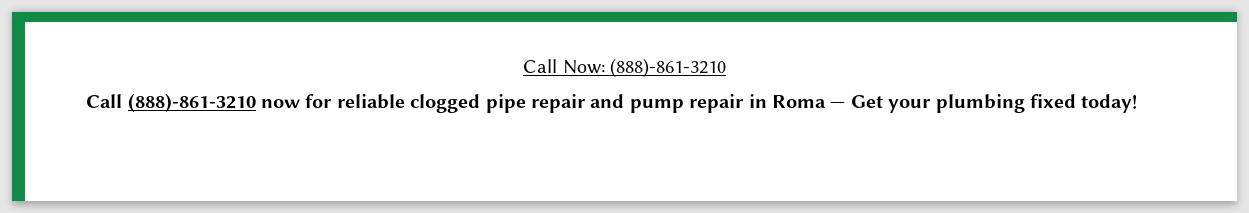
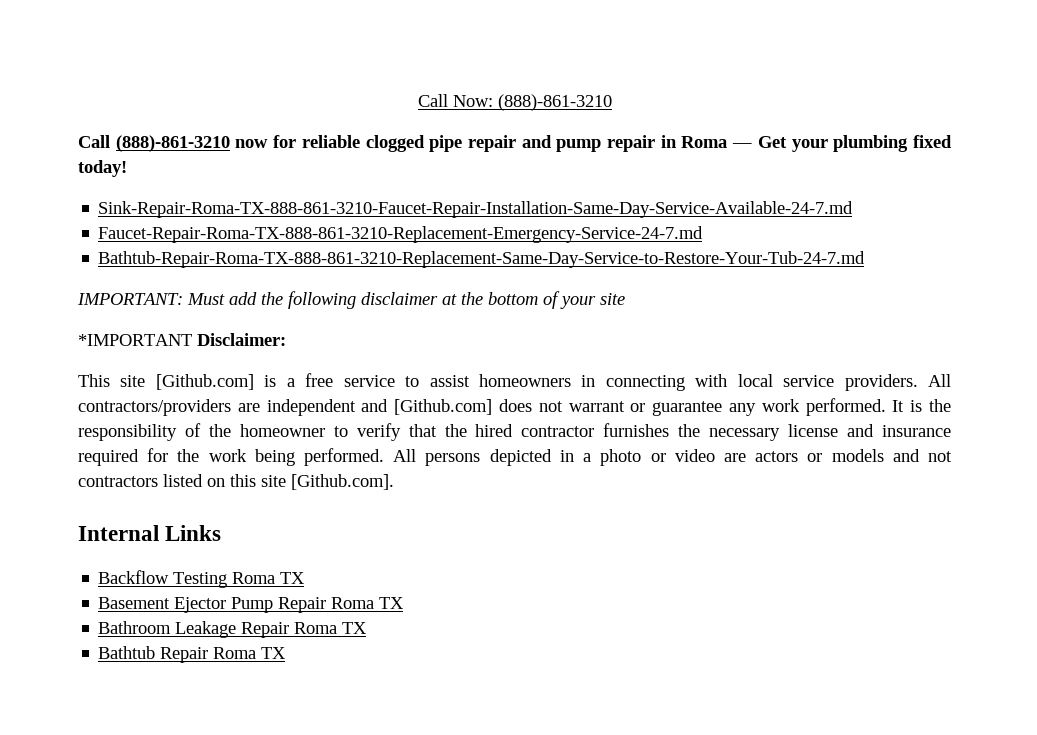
+ Sink-Repair-Roma-TX-888-861-3210-Faucet-Repair-Installation-Same-Day-Service-Available-24-7.md
+ Faucet-Repair-Roma-TX-888-861-3210-Replacement-Emergency-Service-24-7.md
+ Bathtub-Repair-Roma-TX-888-861-3210-Replacement-Same-Day-Service-to-Restore-Your-Tub-24-7.md
+ IMPORTANT: Must add the following disclaimer at the bottom of your site
+ *IMPORTANT Disclaimer:
+ This site [Github.com] is a free service to assist homeowners in connecting with local service providers. All contractors/providers are independent and [Github.com] does not warrant or guarantee any work performed. It is the responsibility of the homeowner to verify that the hired contractor furnishes the necessary license and insurance required for the work being performed. All persons depicted in a photo or video are actors or models and not contractors listed on this site [Github.com].
+ Internal Links
+ Backflow Testing Roma TX
+ Basement Ejector Pump Repair Roma TX
+ Bathroom Leakage Repair Roma TX
+ Bathtub Repair Roma TX

